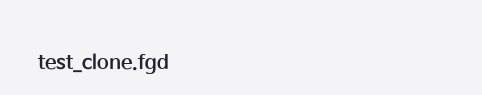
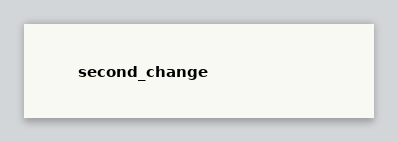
- test_clone.fgd
+ second_change

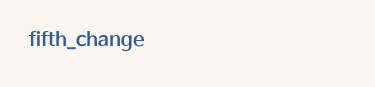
- second_change
+ fifth_change

